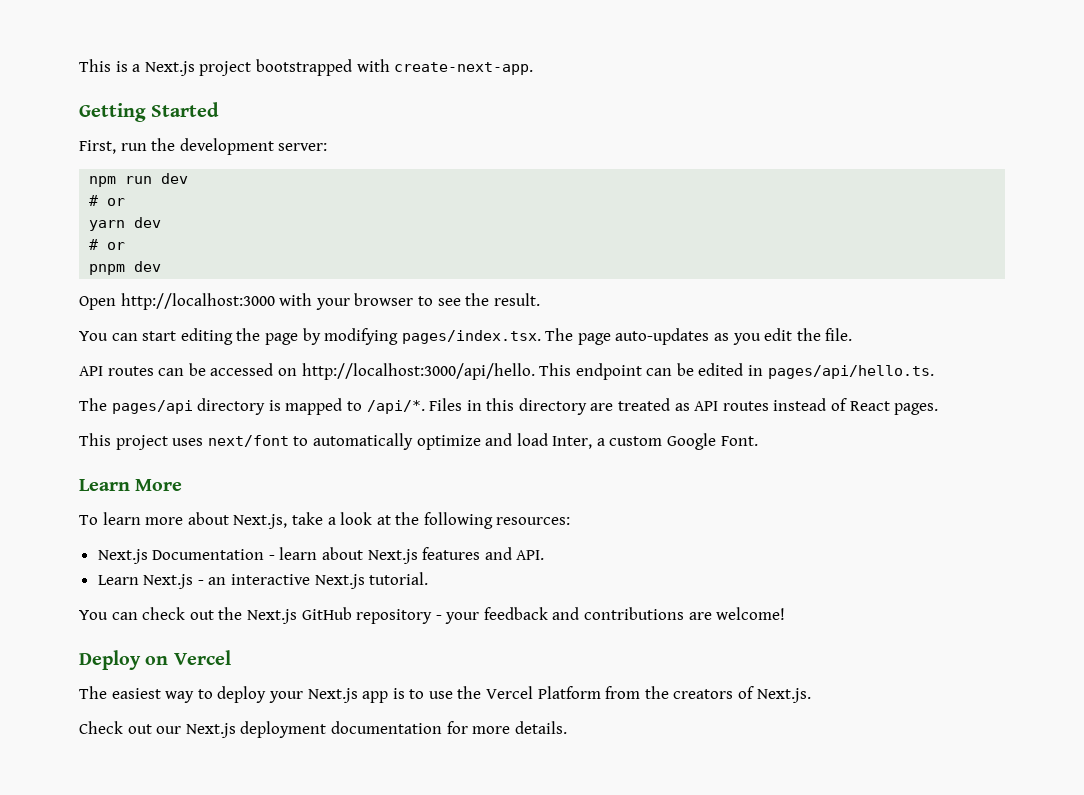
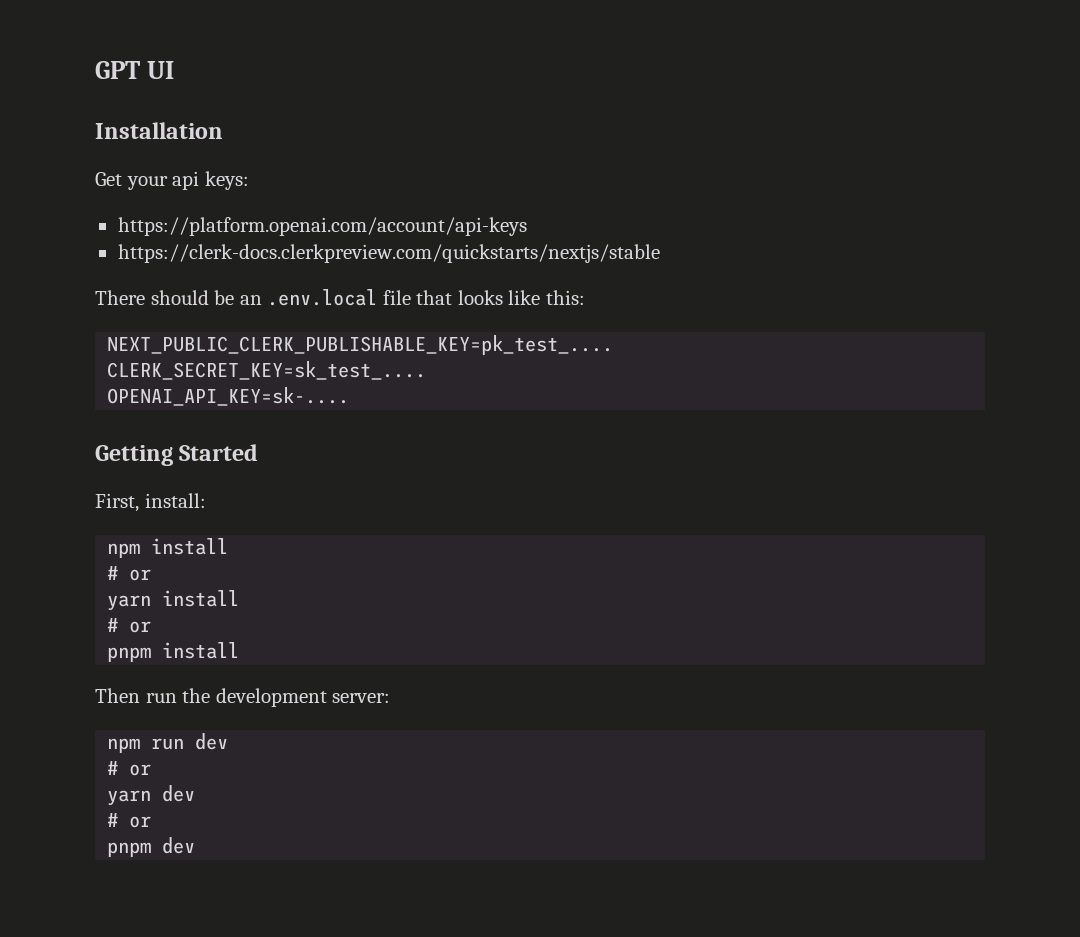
- This is a Next.js project bootstrapped with create-next-app.
+ GPT UI
+ Installation
+ Get your api keys:
+ https://platform.openai.com/account/api-keys
+ https://clerk-docs.clerkpreview.com/quickstarts/nextjs/stable
+ There should be an .env.local file that looks like this:
+ NEXT_PUBLIC_CLERK_PUBLISHABLE_KEY=pk_test_....
+ CLERK_SECRET_KEY=sk_test_....
+ OPENAI_API_KEY=sk-....
  Getting Started
- First, run the development server:
+ First, install:
+ npm install
+ # or
+ yarn install
+ # or
+ pnpm install
+ Then run the development server:
- Open http://localhost:3000 with your browser to see the result.
- You can start editing the page by modifying pages/index.tsx. The page auto-updates as you edit the file.
- API routes can be accessed on http://localhost:3000/api/hello. This endpoint can be edited in pages/api/hello.ts.
- The pages/api directory is mapped to /api/*. Files in this directory are treated as API routes instead of React pages.
- This project uses next/font to automatically optimize and load Inter, a custom Google Font.
- Learn More
- To learn more about Next.js, take a look at the following resources:
- Next.js Documentation - learn about Next.js features and API.
- Learn Next.js - an interactive Next.js tutorial.
- You can check out the Next.js GitHub repository - your feedback and contributions are welcome!
- Deploy on Vercel
- The easiest way to deploy your Next.js app is to use the Vercel Platform from the creators of Next.js.
- Check out our Next.js deployment documentation for more details.

